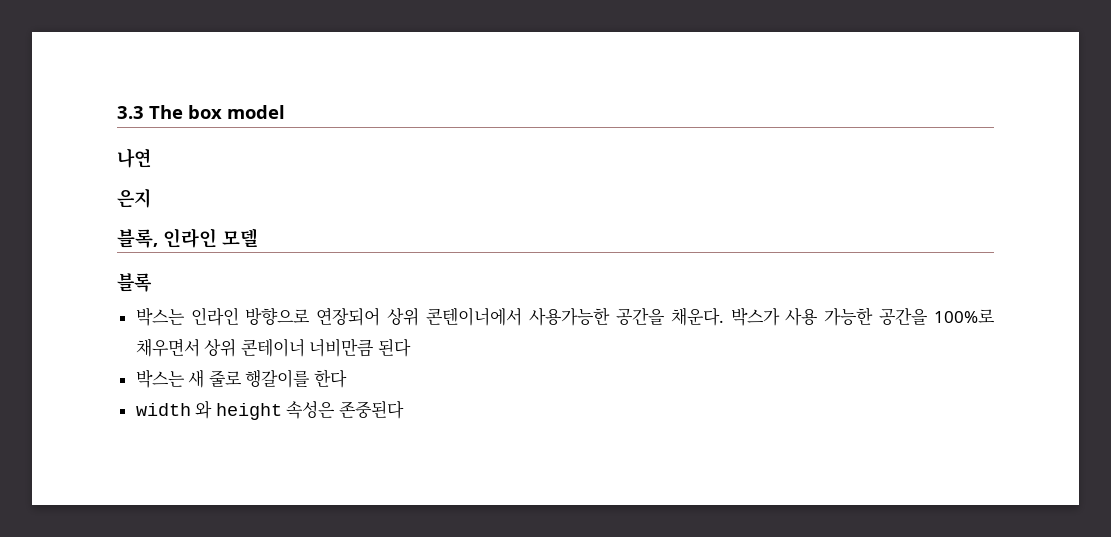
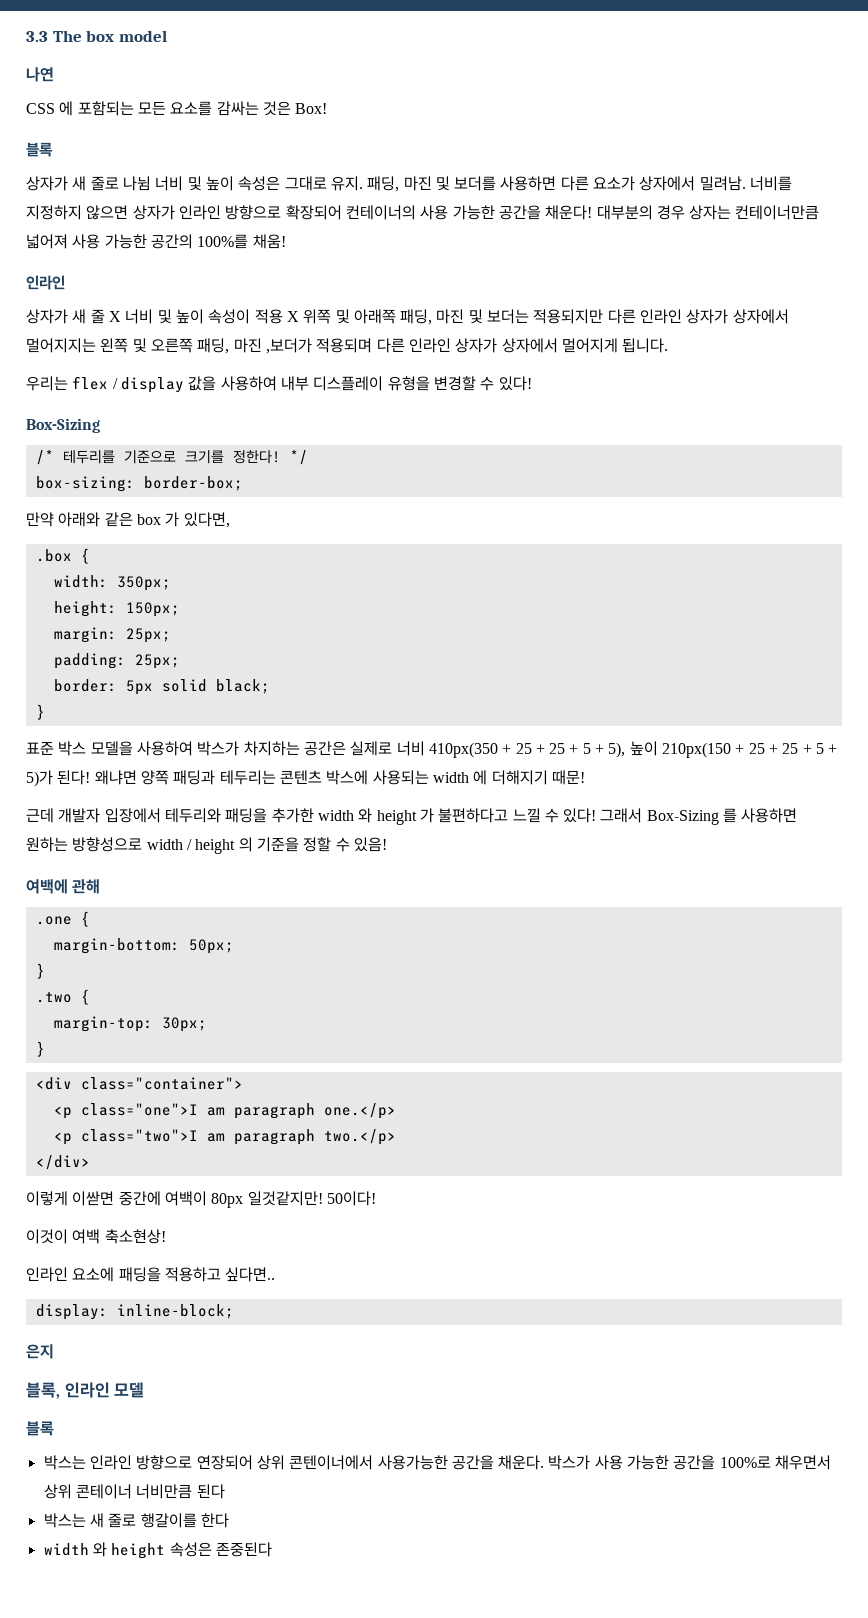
+ CSS 에 포함되는 모든 요소를 감싸는 것은 Box!
+ 블록
+ 상자가 새 줄로 나뉨 너비 및 높이 속성은 그대로 유지. 패딩, 마진 및 보더를 사용하면 다른 요소가 상자에서 밀려남. 너비를 지정하지 않으면 상자가 인라인 방향으로 확장되어 컨테이너의 사용 가능한 공간을 채운다! 대부분의 경우 상자는 컨테이너만큼 넓어져 사용 가능한 공간의 100%를 채움!
+ 인라인
+ 상자가 새 줄 X 너비 및 높이 속성이 적용 X 위쪽 및 아래쪽 패딩, 마진 및 보더는 적용되지만 다른 인라인 상자가 상자에서 멀어지지는 왼쪽 및 오른쪽 패딩, 마진 ,보더가 적용되며 다른 인라인 상자가 상자에서 멀어지게 됩니다.
+ 우리는 flex / display 값을 사용하여 내부 디스플레이 유형을 변경할 수 있다!
+ Box-Sizing
+ /* 테두리를 기준으로 크기를 정한다! */
+ box-sizing: border-box;
+ 만약 아래와 같은 box 가 있다면,
+ .box {
+ width: 350px;
+ height: 150px;
+ margin: 25px;
+ padding: 25px;
+ border: 5px solid black;
+ }
+ 표준 박스 모델을 사용하여 박스가 차지하는 공간은 실제로 너비 410px(350 + 25 + 25 + 5 + 5), 높이 210px(150 + 25 + 25 + 5 + 5)가 된다! 왜냐면 양쪽 패딩과 테두리는 콘텐츠 박스에 사용되는 width 에 더해지기 때문!
+ 근데 개발자 입장에서 테두리와 패딩을 추가한 width 와 height 가 불편하다고 느낄 수 있다! 그래서 Box-Sizing 를 사용하면 원하는 방향성으로 width / height 의 기준을 정할 수 있음!
+ 여백에 관해
+ .one {
+ margin-bottom: 50px;
+ }
+ .two {
+ margin-top: 30px;
+ }
+ <div class="container">
+ <p class="one">I am paragraph one.</p>
+ <p class="two">I am paragraph two.</p>
+ </div>
+ 이렇게 이싿면 중간에 여백이 80px 일것같지만! 50이다!
+ 이것이 여백 축소현상!
+ 인라인 요소에 패딩을 적용하고 싶다면..
+ display: inline-block;

